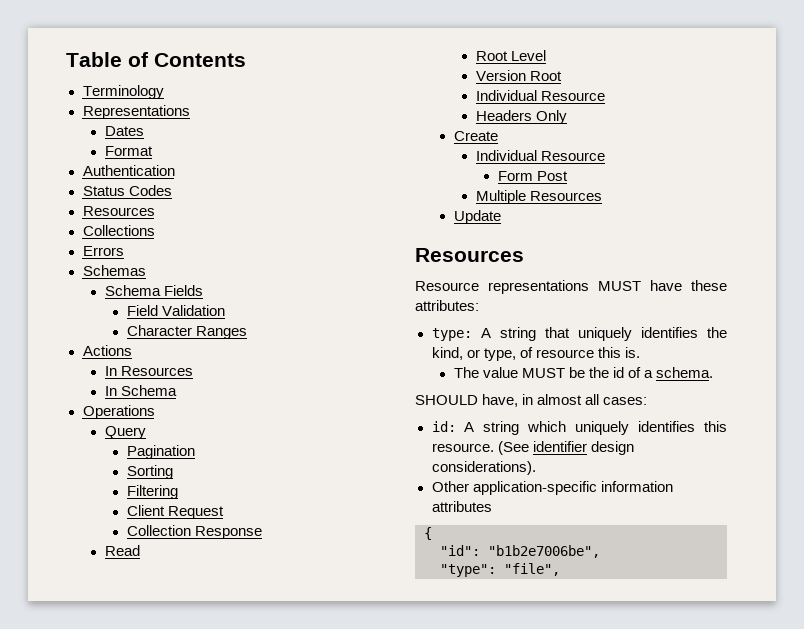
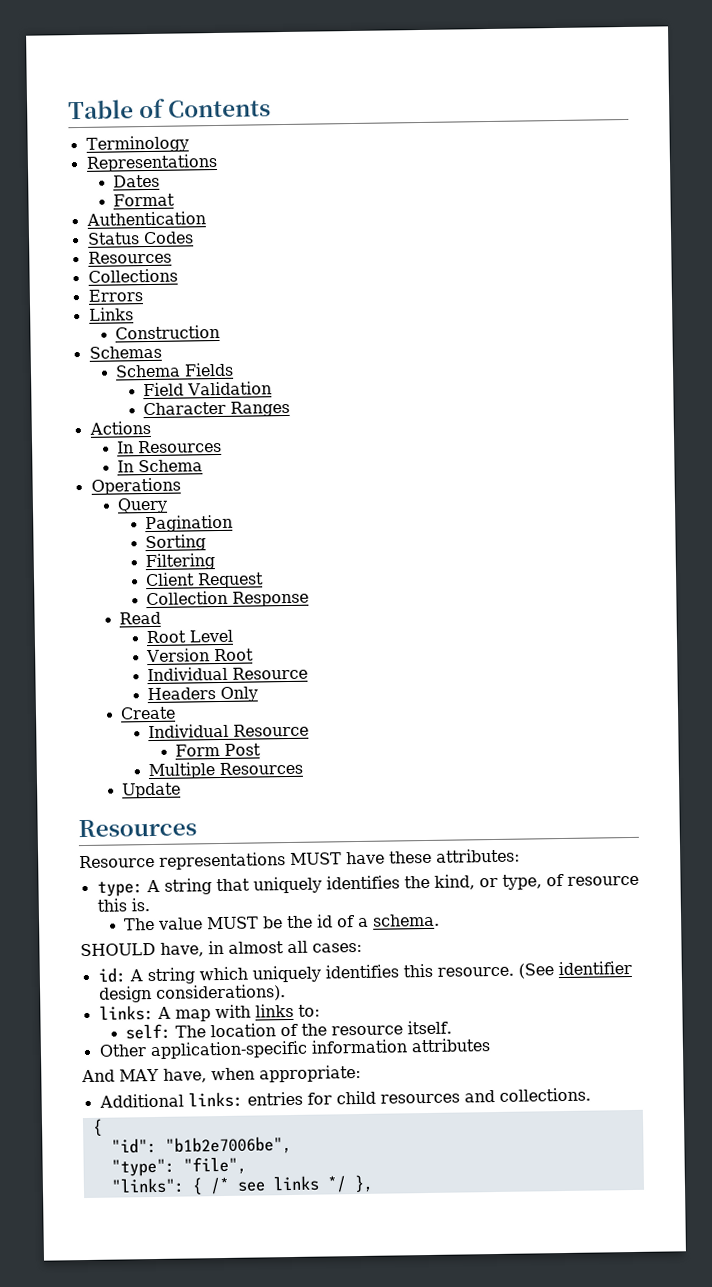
+ Links
+ Construction
+ links: A map with links to:
+ self: The location of the resource itself.
  Other application-specific information attributes
+ And MAY have, when appropriate:
+ Additional links: entries for child resources and collections.
+ "links": { /* see links */ },

